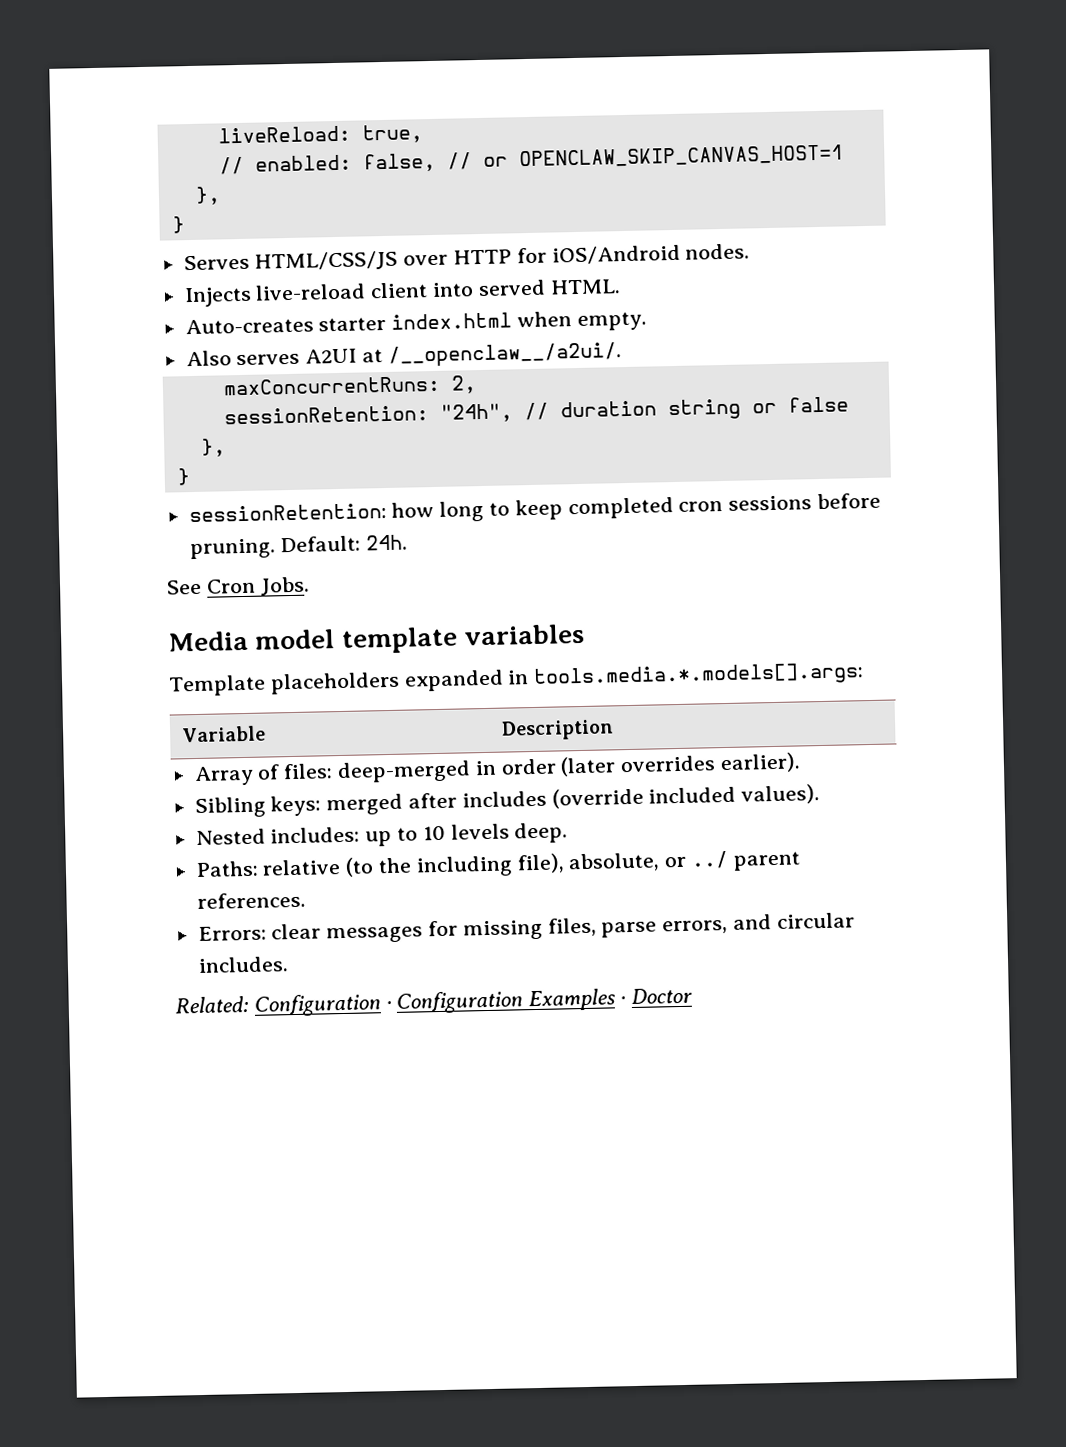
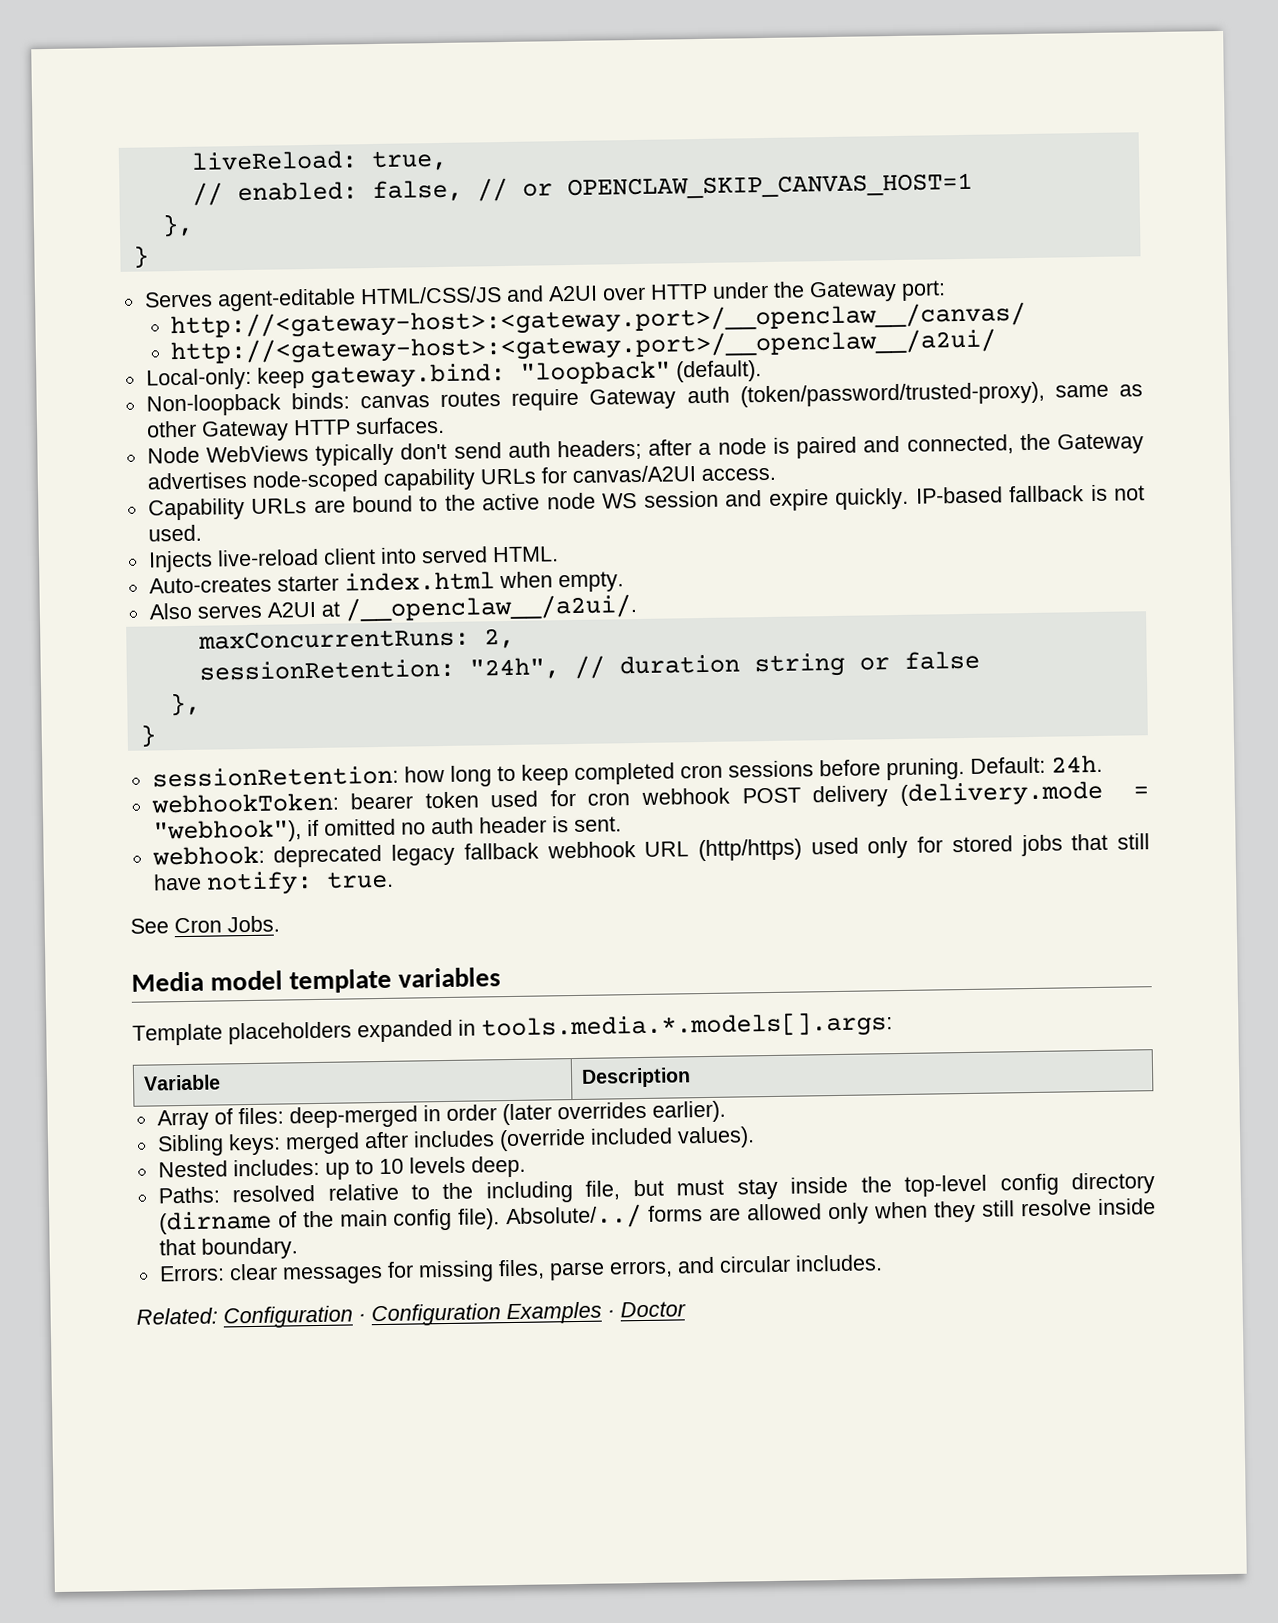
- Serves HTML/CSS/JS over HTTP for iOS/Android nodes.
+ Serves agent-editable HTML/CSS/JS and A2UI over HTTP under the Gateway port:
+ http://<gateway-host>:<gateway.port>/__openclaw__/canvas/
+ http://<gateway-host>:<gateway.port>/__openclaw__/a2ui/
+ Local-only: keep gateway.bind: "loopback" (default).
+ Non-loopback binds: canvas routes require Gateway auth (token/password/trusted-proxy), same as other Gateway HTTP surfaces.
+ Node WebViews typically don't send auth headers; after a node is paired and connected, the Gateway advertises node-scoped capability URLs for canvas/A2UI access.
+ Capability URLs are bound to the active node WS session and expire quickly. IP-based fallback is not used.
+ webhookToken: bearer token used for cron webhook POST delivery (delivery.mode = "webhook"), if omitted no auth header is sent.
+ webhook: deprecated legacy fallback webhook URL (http/https) used only for stored jobs that still have notify: true.
- Paths: relative (to the including file), absolute, or ../ parent references.
+ Paths: resolved relative to the including file, but must stay inside the top-level config directory (dirname of the main config file). Absolute/../ forms are allowed only when they still resolve inside that boundary.

